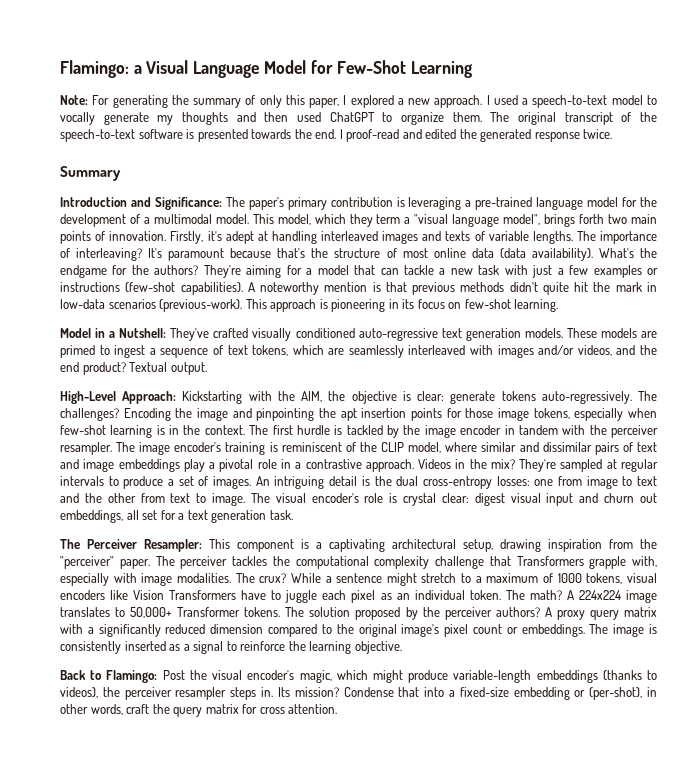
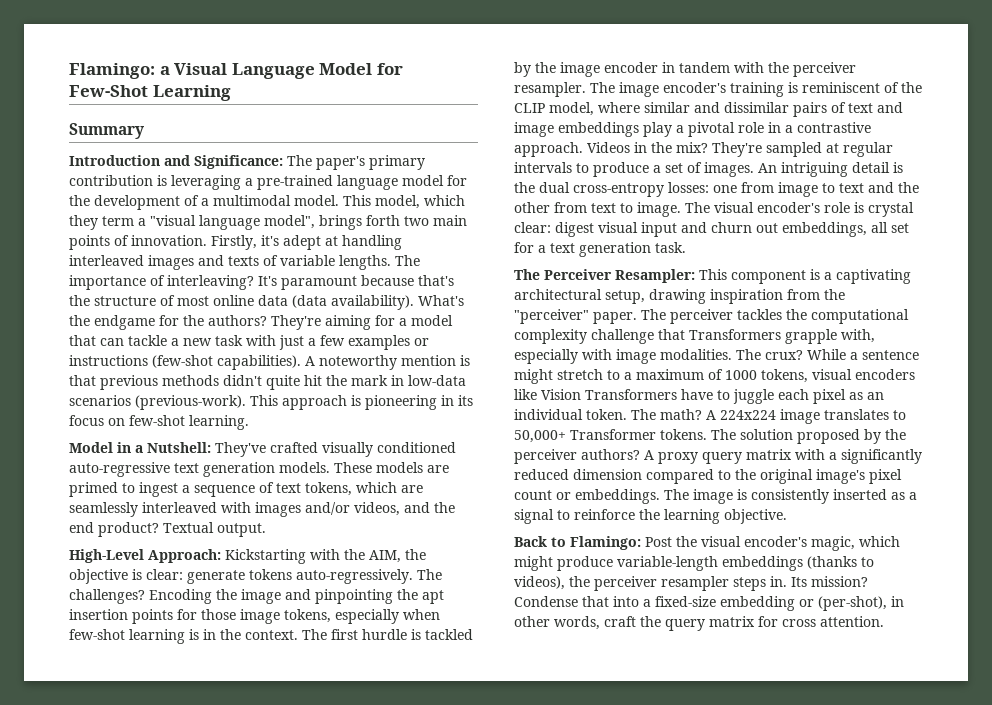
- Note: For generating the summary of only this paper, I explored a new approach. I used a speech-to-text model to vocally generate my thoughts and then used ChatGPT to organize them. The original transcript of the speech-to-text software is presented towards the end. I proof-read and edited the generated response twice.

